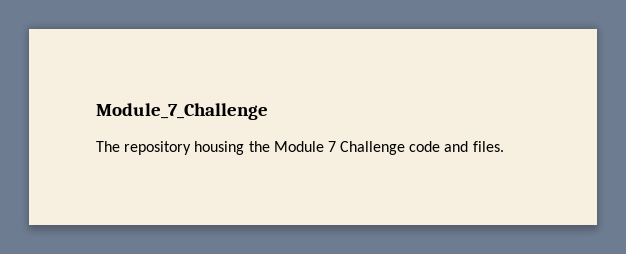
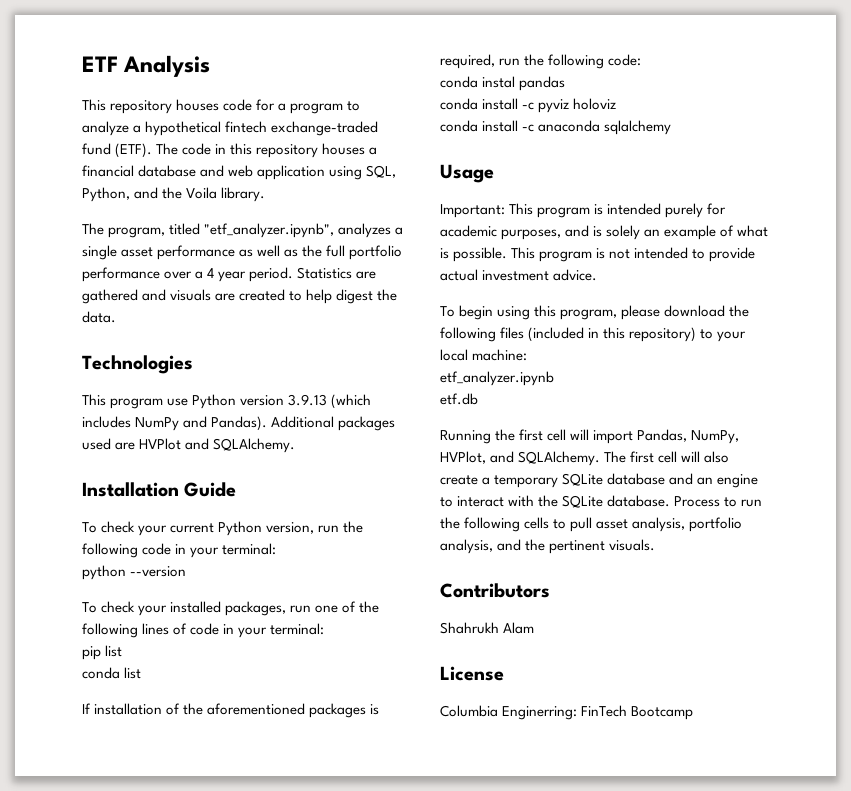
- Module_7_Challenge
- The repository housing the Module 7 Challenge code and files.
+ ETF Analysis
+ This repository houses code for a program to analyze a hypothetical fintech exchange-traded fund (ETF). The code in this repository houses a financial database and web application using SQL, Python, and the Voila library.
+ The program, titled "etf_analyzer.ipynb", analyzes a single asset performance as well as the full portfolio performance over a 4 year period. Statistics are gathered and visuals are created to help digest the data.
+ Technologies
+ This program use Python version 3.9.13 (which includes NumPy and Pandas). Additional packages used are HVPlot and SQLAlchemy.
+ Installation Guide
+ To check your current Python version, run the following code in your terminal:
+ python --version
+ To check your installed packages, run one of the following lines of code in your terminal:
+ pip list
+ conda list
+ If installation of the aforementioned packages is required, run the following code:
+ conda instal pandas
+ conda install -c pyviz holoviz
+ conda install -c anaconda sqlalchemy
+ Usage
+ Important: This program is intended purely for academic purposes, and is solely an example of what is possible. This program is not intended to provide actual investment advice.
+ To begin using this program, please download the following files (included in this repository) to your local machine:
+ etf_analyzer.ipynb
+ etf.db
+ Running the first cell will import Pandas, NumPy, HVPlot, and SQLAlchemy. The first cell will also create a temporary SQLite database and an engine to interact with the SQLite database. Process to run the following cells to pull asset analysis, portfolio analysis, and the pertinent visuals.
+ Contributors
+ Shahrukh Alam
+ License
+ Columbia Enginerring: FinTech Bootcamp

